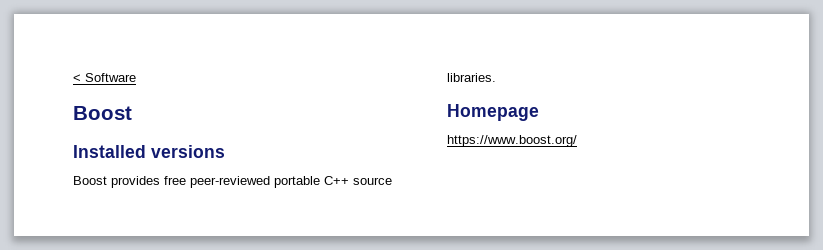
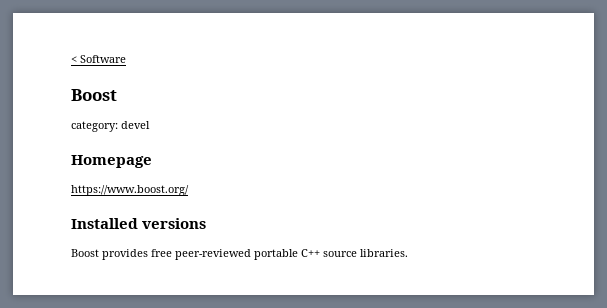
+ category: devel
+ Homepage
+ https://www.boost.org/
- Homepage
- https://www.boost.org/

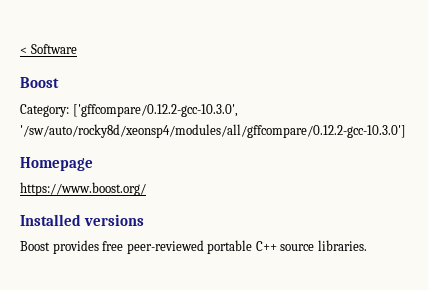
- category: devel
+ Category: ['gffcompare/0.12.2-gcc-10.3.0', '/sw/auto/rocky8d/xeonsp4/modules/all/gffcompare/0.12.2-gcc-10.3.0']

